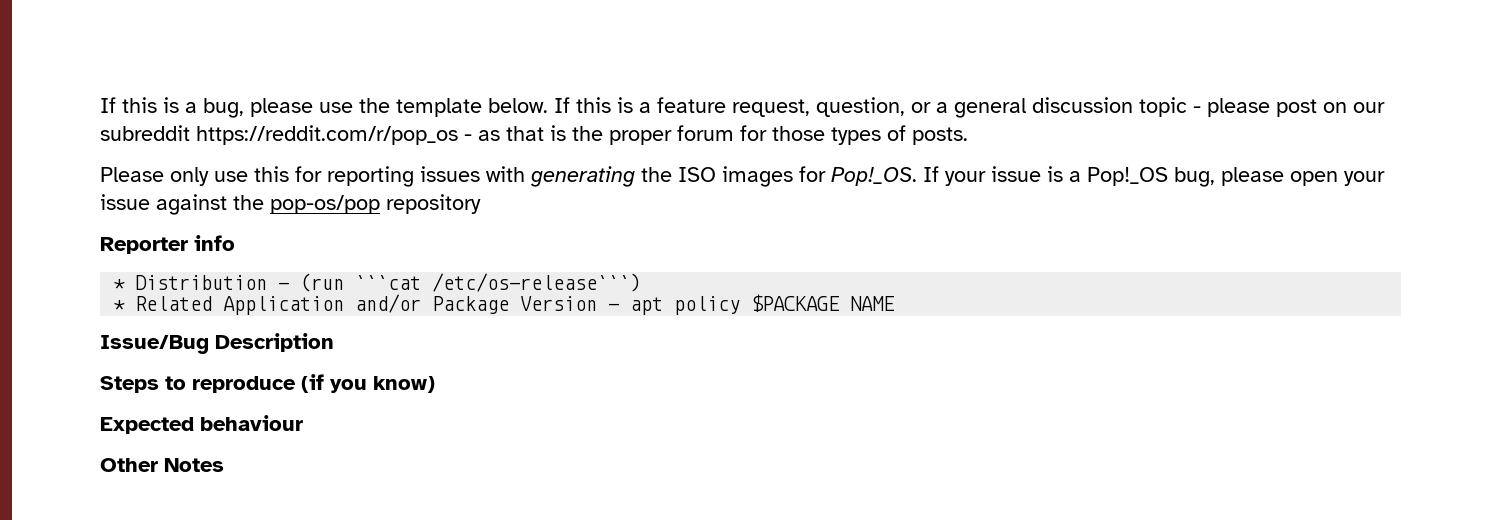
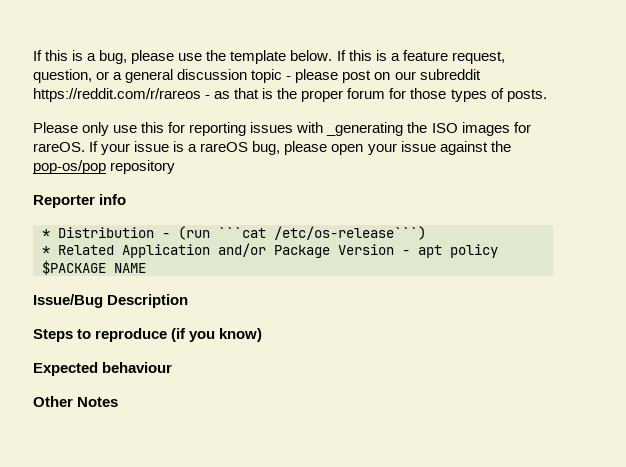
- If this is a feature request, question, or a general discussion topic - please post on our subreddit https://reddit.com/r/pop_os - as that is the proper forum for those types of posts.
+ If this is a feature request, question, or a general discussion topic - please post on our subreddit https://reddit.com/r/rareos - as that is the proper forum for those types of posts.
- Please only use this for reporting issues with generating the ISO images for Pop!_OS.
+ Please only use this for reporting issues with _generating the ISO images for rareOS.
- If your issue is a Pop!_OS bug, please open your issue against the pop-os/pop repository
+ If your issue is a rareOS bug, please open your issue against the pop-os/pop repository

